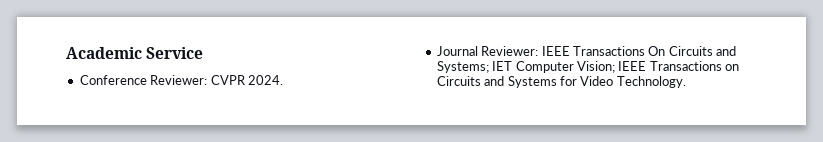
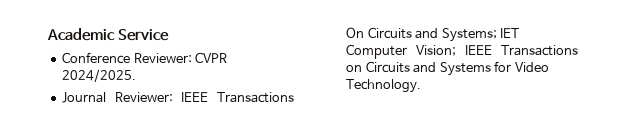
- Conference Reviewer: CVPR 2024.
+ Conference Reviewer: CVPR 2024/2025.

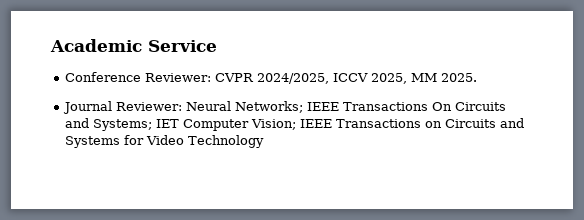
- Conference Reviewer: CVPR 2024/2025.
+ Conference Reviewer: CVPR 2024/2025, ICCV 2025, MM 2025.
- Journal Reviewer: IEEE Transactions On Circuits and Systems; IET Computer Vision; IEEE Transactions on Circuits and Systems for Video Technology.
+ Journal Reviewer: Neural Networks; IEEE Transactions On Circuits and Systems; IET Computer Vision; IEEE Transactions on Circuits and Systems for Video Technology

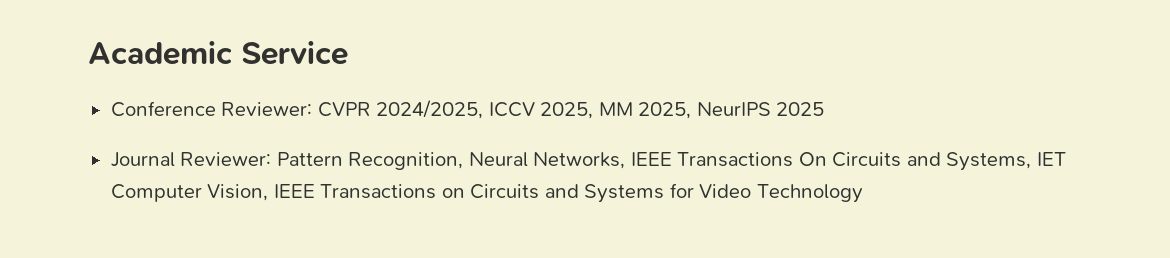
- Conference Reviewer: CVPR 2024/2025, ICCV 2025, MM 2025.
+ Conference Reviewer: CVPR 2024/2025, ICCV 2025, MM 2025, NeurIPS 2025
- Journal Reviewer: Neural Networks; IEEE Transactions On Circuits and Systems; IET Computer Vision; IEEE Transactions on Circuits and Systems for Video Technology
+ Journal Reviewer: Pattern Recognition, Neural Networks, IEEE Transactions On Circuits and Systems, IET Computer Vision, IEEE Transactions on Circuits and Systems for Video Technology

